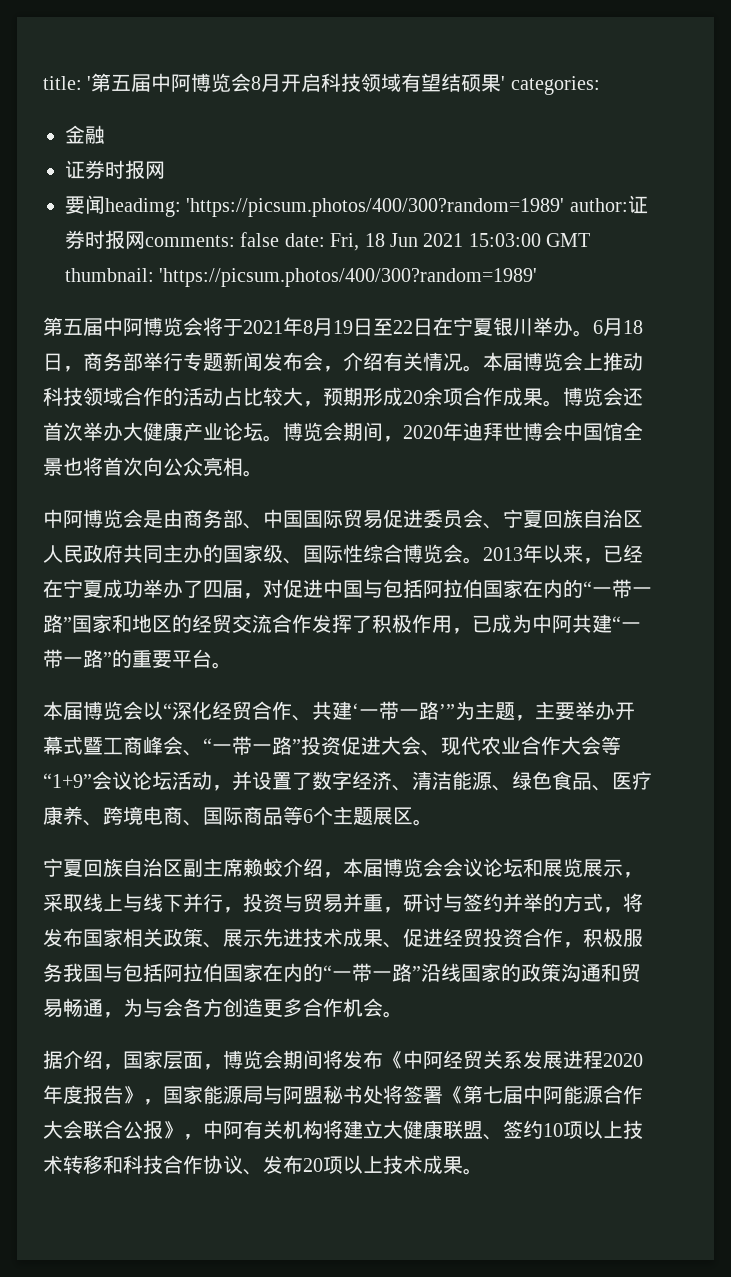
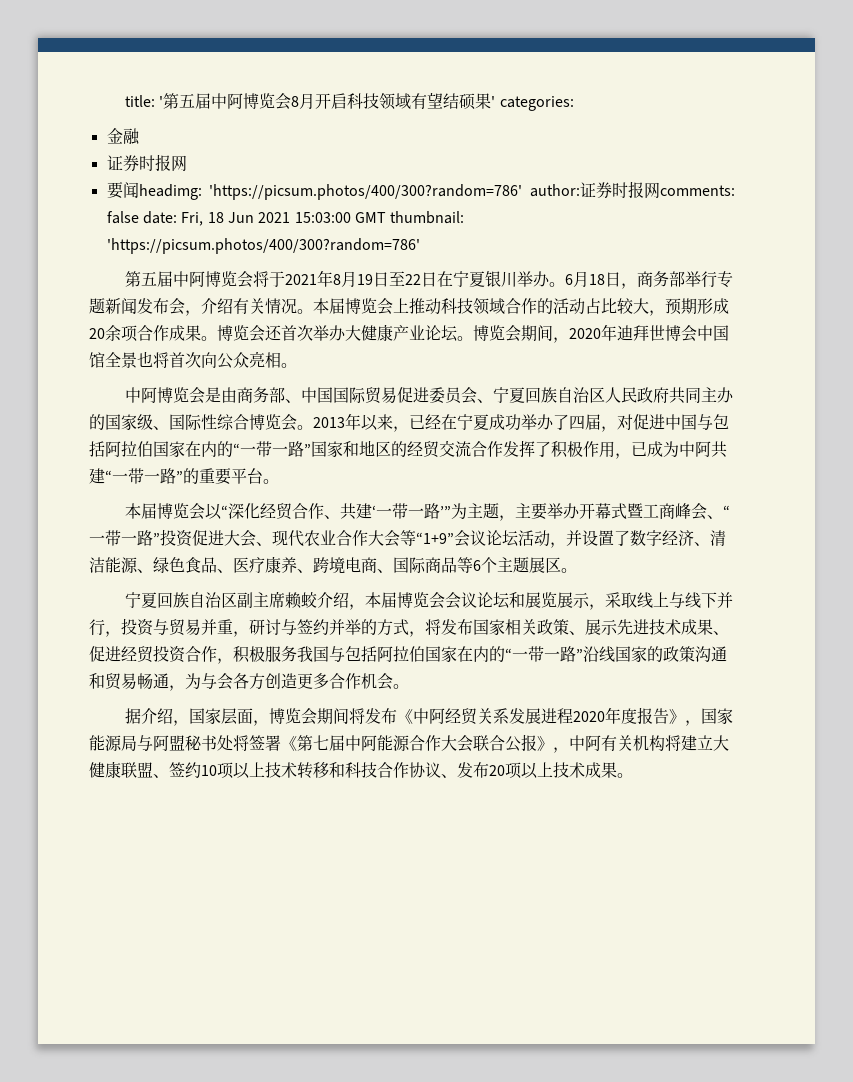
- 要闻headimg: 'https://picsum.photos/400/300?random=1989' author:证券时报网comments: false date: Fri, 18 Jun 2021 15:03:00 GMT thumbnail: 'https://picsum.photos/400/300?random=1989'
+ 要闻headimg: 'https://picsum.photos/400/300?random=786' author:证券时报网comments: false date: Fri, 18 Jun 2021 15:03:00 GMT thumbnail: 'https://picsum.photos/400/300?random=786'

